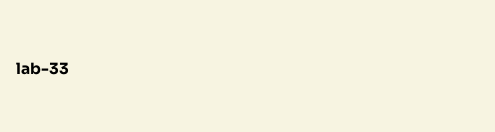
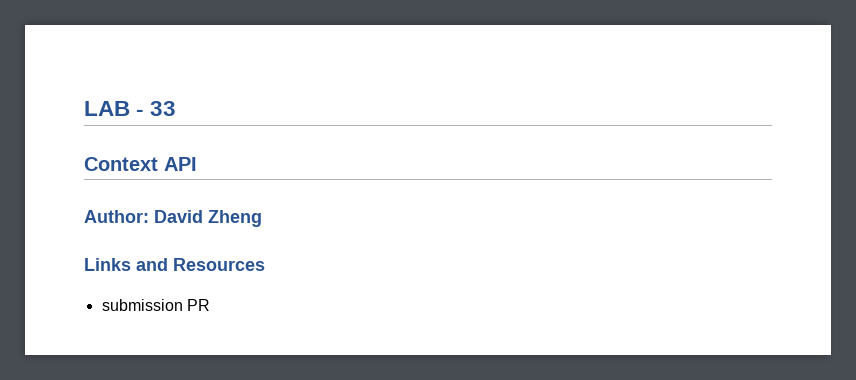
- lab-33
+ LAB - 33
+ Context API
+ Author: David Zheng
+ Links and Resources
+ submission PR

